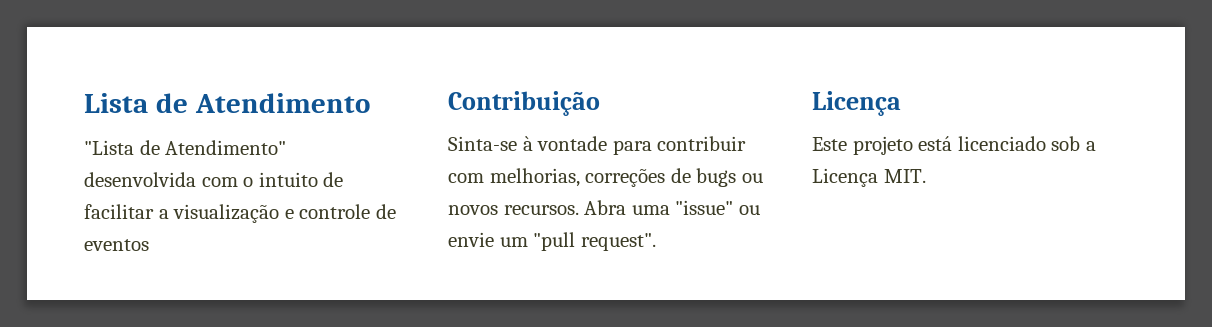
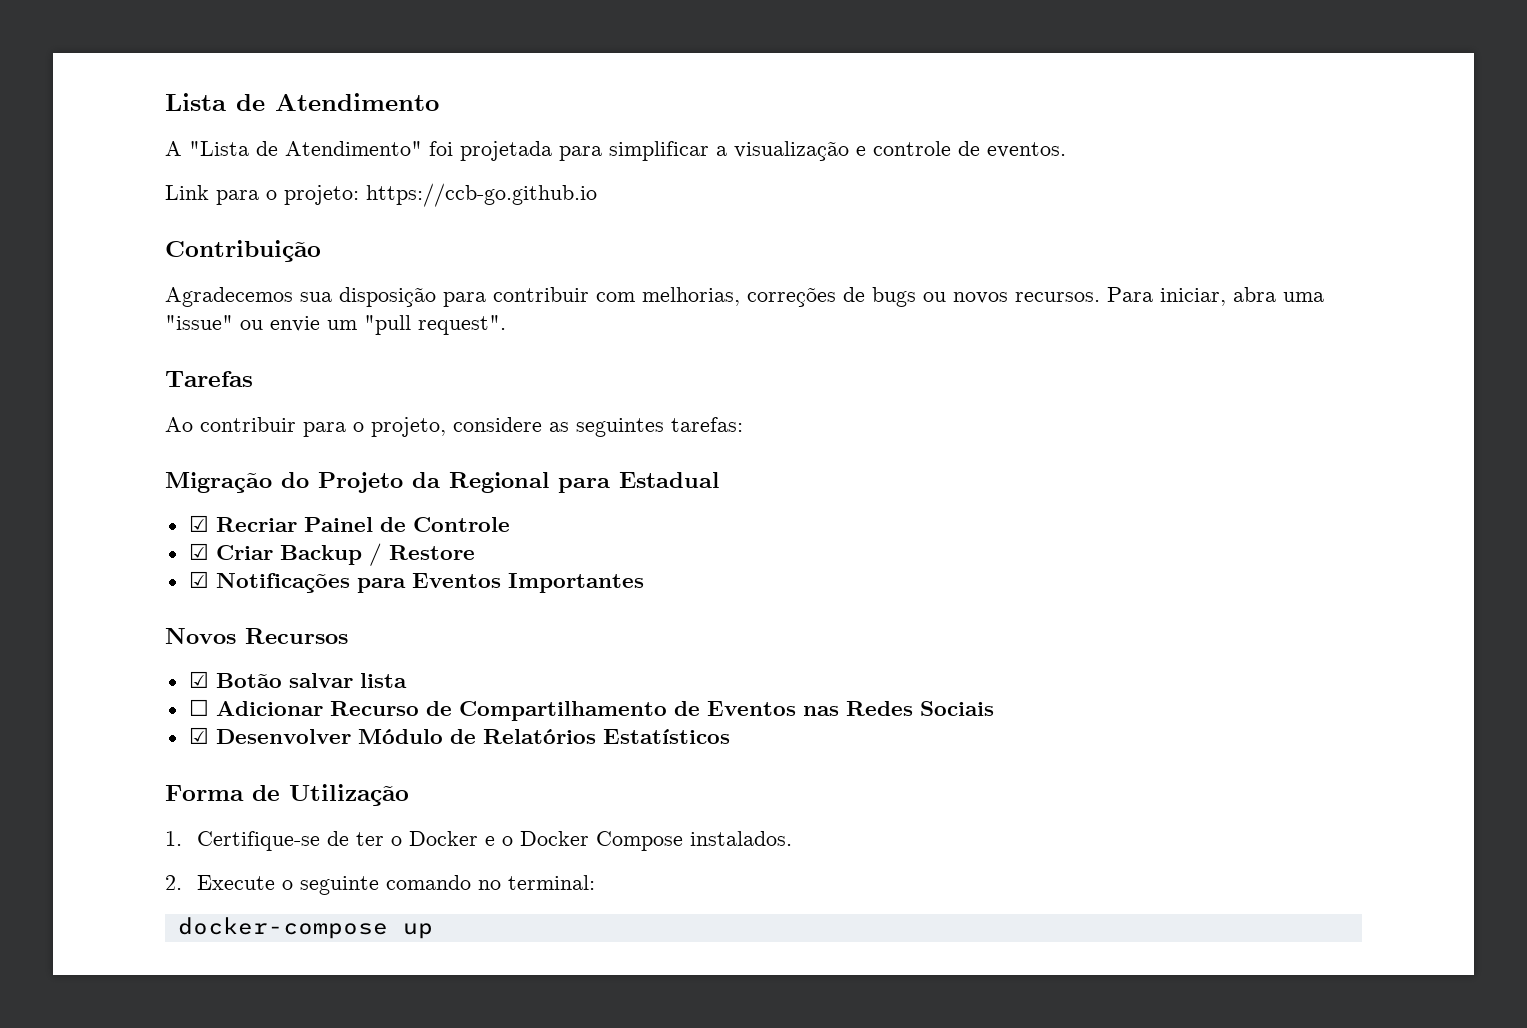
- "Lista de Atendimento" desenvolvida com o intuito de facilitar a visualização e controle de eventos
+ A "Lista de Atendimento" foi projetada para simplificar a visualização e controle de eventos.
+ Link para o projeto: https://ccb-go.github.io
  Contribuição
- Sinta-se à vontade para contribuir com melhorias, correções de bugs ou novos recursos.
+ Agradecemos sua disposição para contribuir com melhorias, correções de bugs ou novos recursos.
- Abra uma "issue" ou envie um "pull request".
- Licença
- Este projeto está licenciado sob a Licença MIT.
+ Para iniciar, abra uma "issue" ou envie um "pull request".
+ Tarefas
+ Ao contribuir para o projeto, considere as seguintes tarefas:
+ Migração do Projeto da Regional para Estadual
+ ☑ Recriar Painel de Controle
+ ☑ Criar Backup / Restore
+ ☑ Notificações para Eventos Importantes
+ Novos Recursos
+ ☑ Botão salvar lista
+ ☐ Adicionar Recurso de Compartilhamento de Eventos nas Redes Sociais
+ ☑ Desenvolver Módulo de Relatórios Estatísticos
+ Forma de Utilização
+ 1. Certifique-se de ter o Docker e o Docker Compose instalados.
+ 2. Execute o seguinte comando no terminal:
+ docker-compose up

